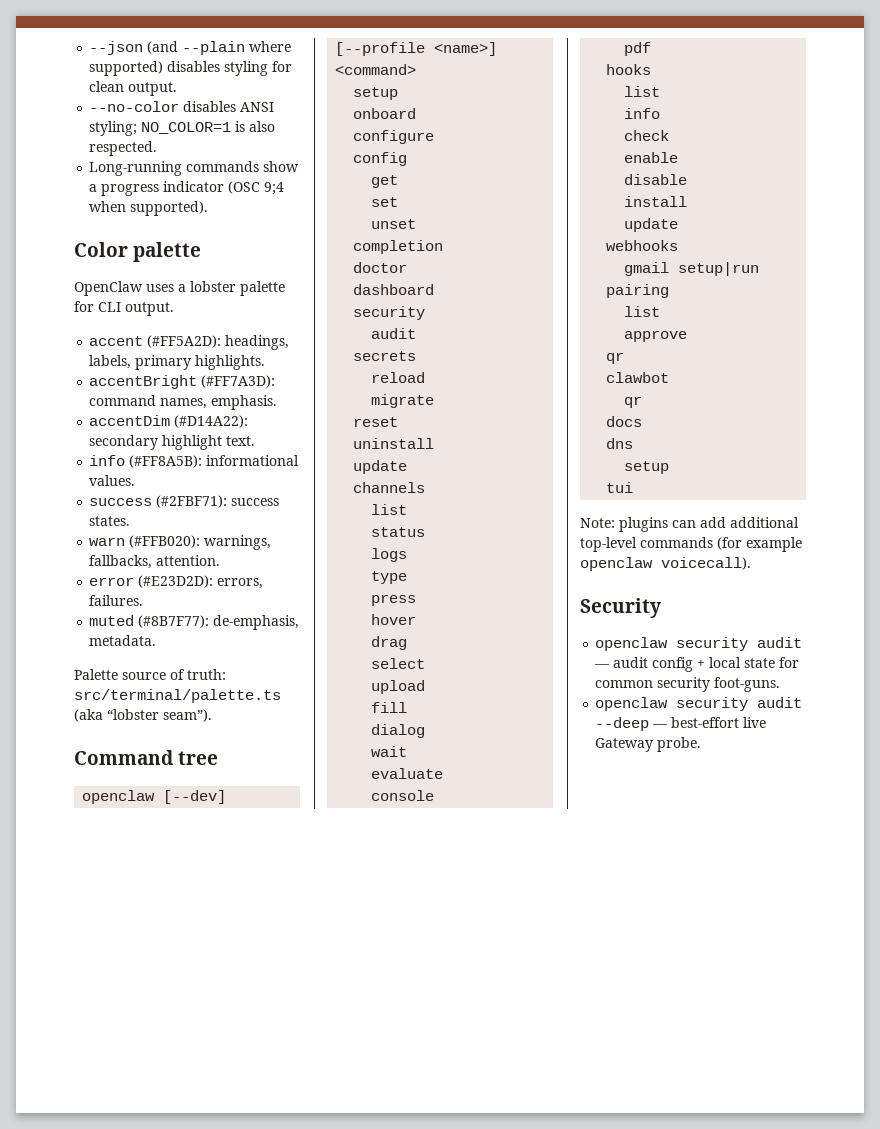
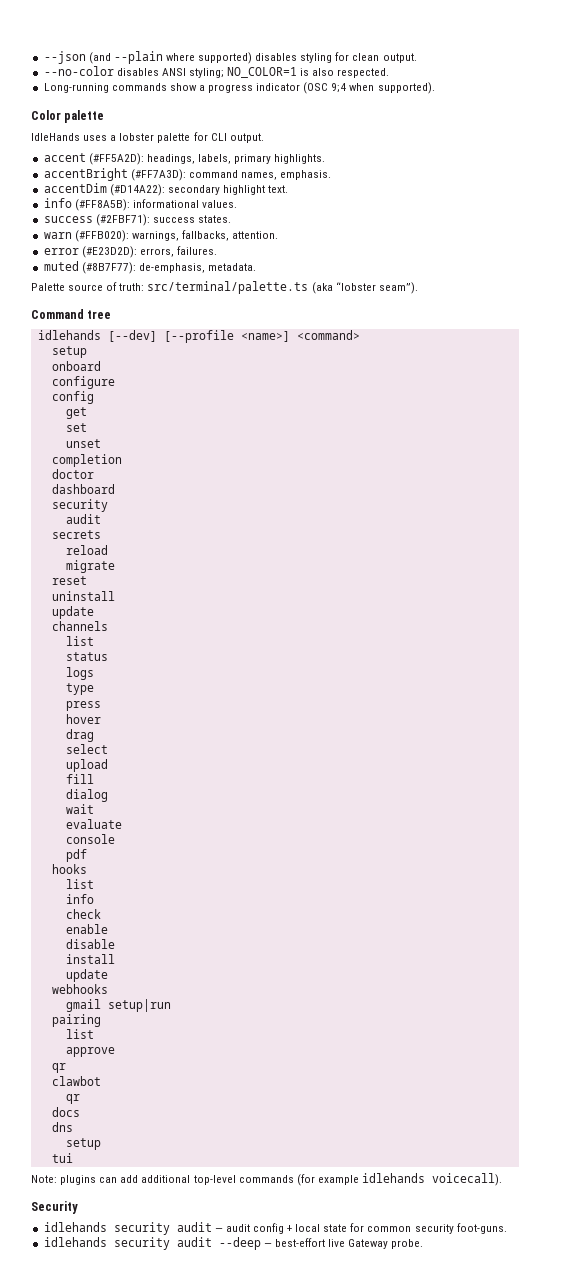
- OpenClaw uses a lobster palette for CLI output.
+ IdleHands uses a lobster palette for CLI output.
- openclaw [--dev] [--profile <name>] <command>
+ idlehands [--dev] [--profile <name>] <command>
- Note: plugins can add additional top-level commands (for example openclaw voicecall).
+ Note: plugins can add additional top-level commands (for example idlehands voicecall).
- openclaw security audit — audit config + local state for common security foot-guns.
+ idlehands security audit — audit config + local state for common security foot-guns.
- openclaw security audit --deep — best-effort live Gateway probe.
+ idlehands security audit --deep — best-effort live Gateway probe.

